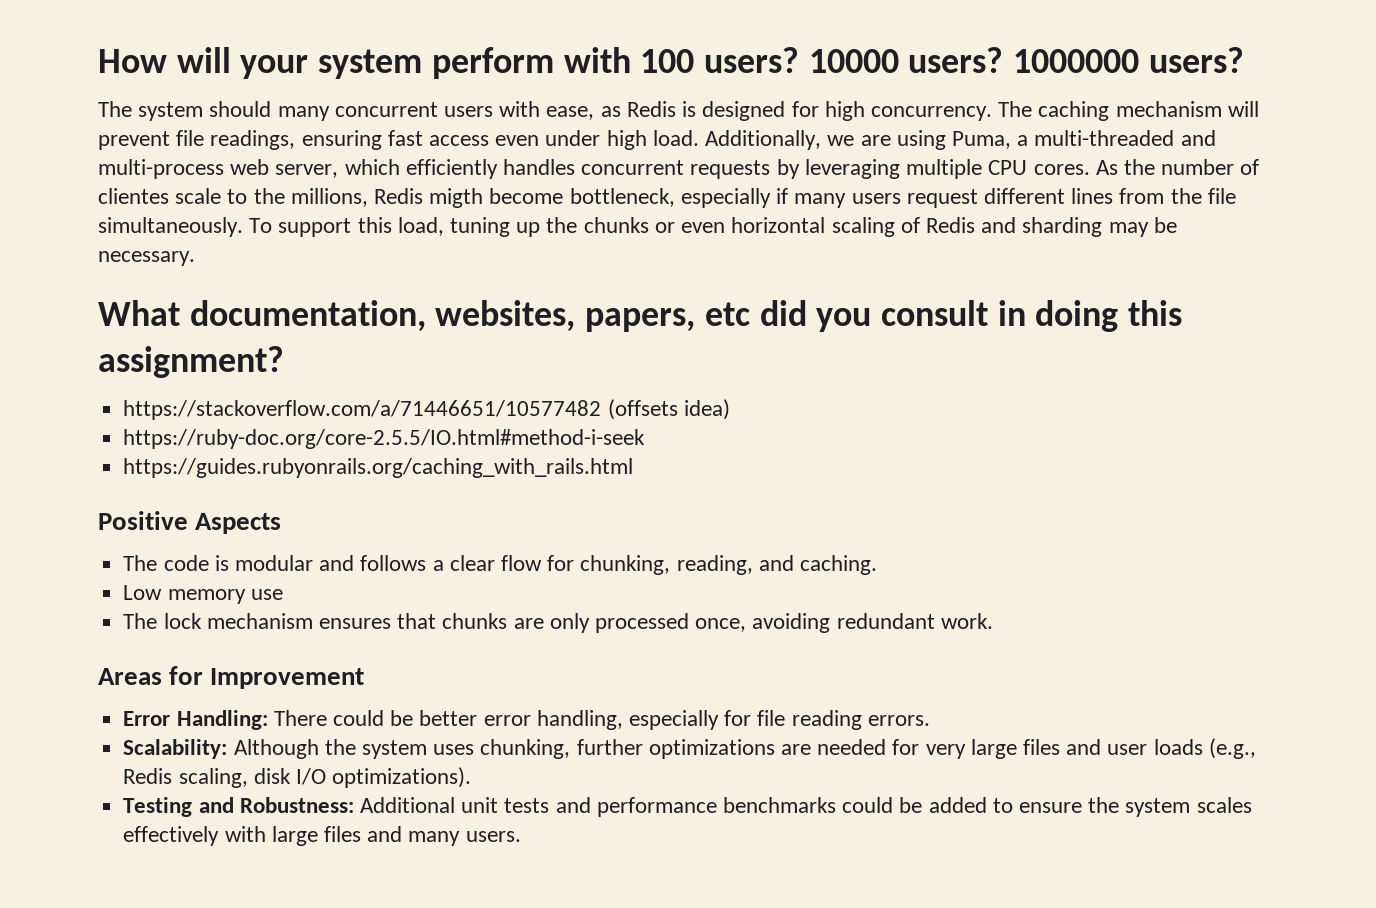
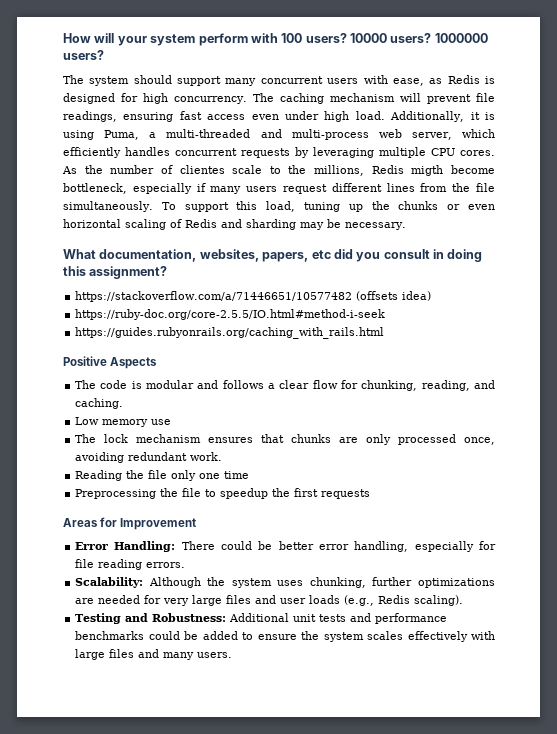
- The system should many concurrent users with ease, as Redis is designed for high concurrency.
+ The system should support many concurrent users with ease, as Redis is designed for high concurrency.
- Additionally, we are using Puma, a multi-threaded and multi-process web server, which efficiently handles concurrent requests by leveraging multiple CPU cores.
+ Additionally, it is using Puma, a multi-threaded and multi-process web server, which efficiently handles concurrent requests by leveraging multiple CPU cores.
+ Reading the file only one time
+ Preprocessing the file to speedup the first requests
- Scalability: Although the system uses chunking, further optimizations are needed for very large files and user loads (e.g., Redis scaling, disk I/O optimizations).
+ Scalability: Although the system uses chunking, further optimizations are needed for very large files and user loads (e.g., Redis scaling).

